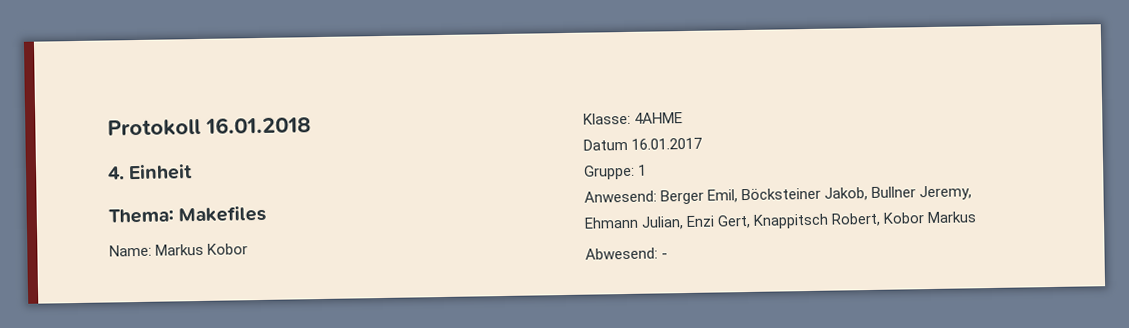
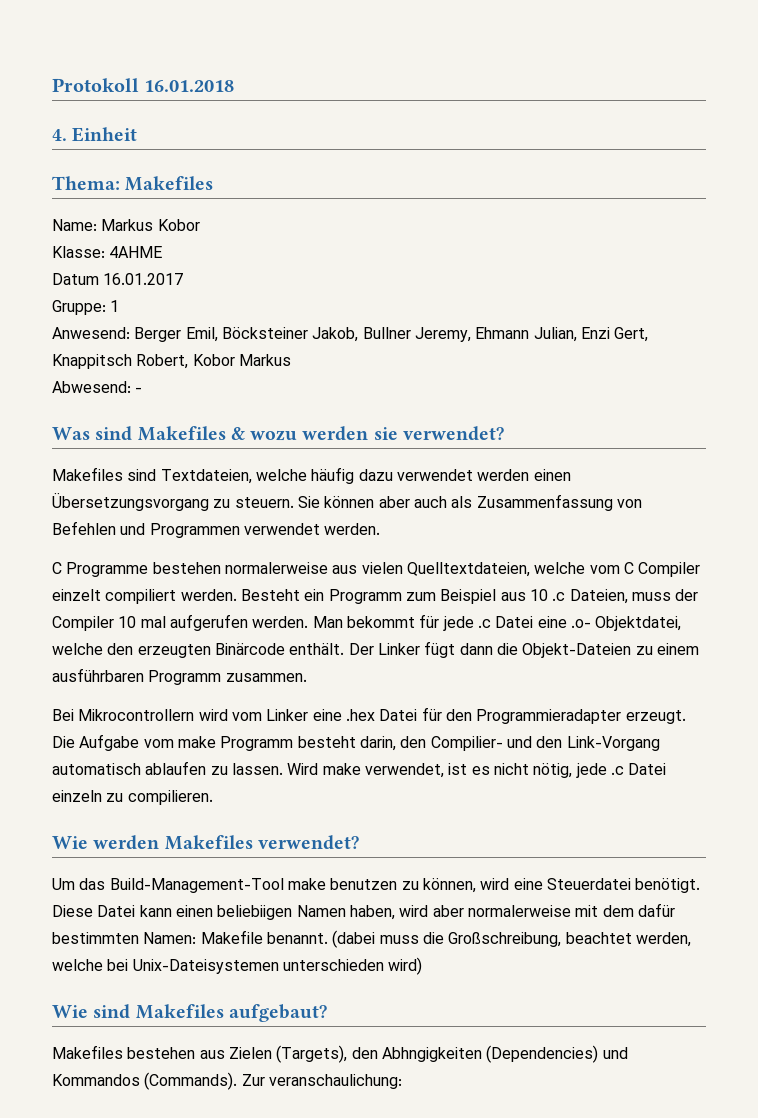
+ Was sind Makefiles & wozu werden sie verwendet?
+ Makefiles sind Textdateien, welche häufig dazu verwendet werden einen Übersetzungsvorgang zu steuern. Sie können aber auch als Zusammenfassung von Befehlen und Programmen verwendet werden.
+ C Programme bestehen normalerweise aus vielen Quelltextdateien, welche vom C Compiler einzelt compiliert werden. Besteht ein Programm zum Beispiel aus 10 .c Dateien, muss der Compiler 10 mal aufgerufen werden. Man bekommt für jede .c Datei eine .o- Objektdatei, welche den erzeugten Binärcode enthält. Der Linker fügt dann die Objekt-Dateien zu einem ausführbaren Programm zusammen.
+ Bei Mikrocontrollern wird vom Linker eine .hex Datei für den Programmieradapter erzeugt. Die Aufgabe vom make Programm besteht darin, den Compilier- und den Link-Vorgang automatisch ablaufen zu lassen. Wird make verwendet, ist es nicht nötig, jede .c Datei einzeln zu compilieren.
+ Wie werden Makefiles verwendet?
+ Um das Build-Management-Tool make benutzen zu können, wird eine Steuerdatei benötigt. Diese Datei kann einen beliebiigen Namen haben, wird aber normalerweise mit dem dafür bestimmten Namen: Makefile benannt. (dabei muss die Großschreibung, beachtet werden, welche bei Unix-Dateisystemen unterschieden wird)
+ Wie sind Makefiles aufgebaut?
+ Makefiles bestehen aus Zielen (Targets), den Abhngigkeiten (Dependencies) und Kommandos (Commands). Zur veranschaulichung:

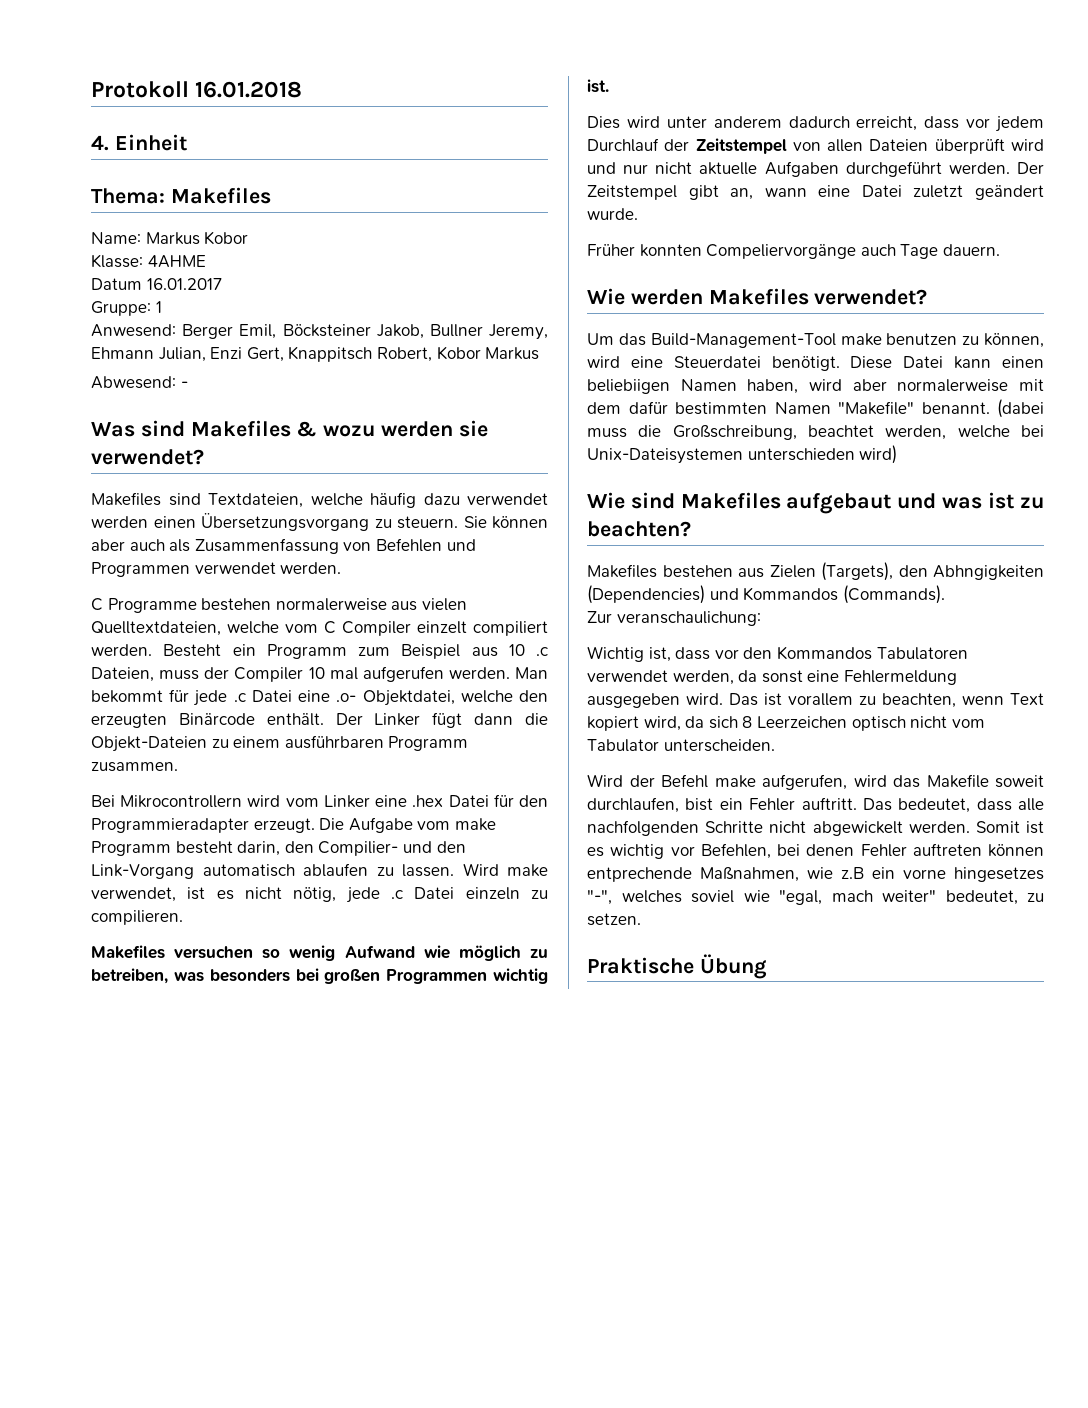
+ Makefiles versuchen so wenig Aufwand wie möglich zu betreiben, was besonders bei großen Programmen wichtig ist.
+ Dies wird unter anderem dadurch erreicht, dass vor jedem Durchlauf der Zeitstempel von allen Dateien überprüft wird und nur nicht aktuelle Aufgaben durchgeführt werden. Der Zeitstempel gibt an, wann eine Datei zuletzt geändert wurde.
+ Früher konnten Compeliervorgänge auch Tage dauern.
- Diese Datei kann einen beliebiigen Namen haben, wird aber normalerweise mit dem dafür bestimmten Namen: Makefile benannt.
+ Diese Datei kann einen beliebiigen Namen haben, wird aber normalerweise mit dem dafür bestimmten Namen "Makefile" benannt.
- Wie sind Makefiles aufgebaut?
+ Wie sind Makefiles aufgebaut und was ist zu beachten?
- Makefiles bestehen aus Zielen (Targets), den Abhngigkeiten (Dependencies) und Kommandos (Commands). Zur veranschaulichung:
+ Makefiles bestehen aus Zielen (Targets), den Abhngigkeiten (Dependencies) und Kommandos (Commands).
+ Zur veranschaulichung:
+ Wichtig ist, dass vor den Kommandos Tabulatoren verwendet werden, da sonst eine Fehlermeldung ausgegeben wird. Das ist vorallem zu beachten, wenn Text kopiert wird, da sich 8 Leerzeichen optisch nicht vom Tabulator unterscheiden.
+ Wird der Befehl make aufgerufen, wird das Makefile soweit durchlaufen, bist ein Fehler auftritt. Das bedeutet, dass alle nachfolgenden Schritte nicht abgewickelt werden. Somit ist es wichtig vor Befehlen, bei denen Fehler auftreten können entprechende Maßnahmen, wie z.B ein vorne hingesetzes "-", welches soviel wie "egal, mach weiter" bedeutet, zu setzen.
+ Praktische Übung

